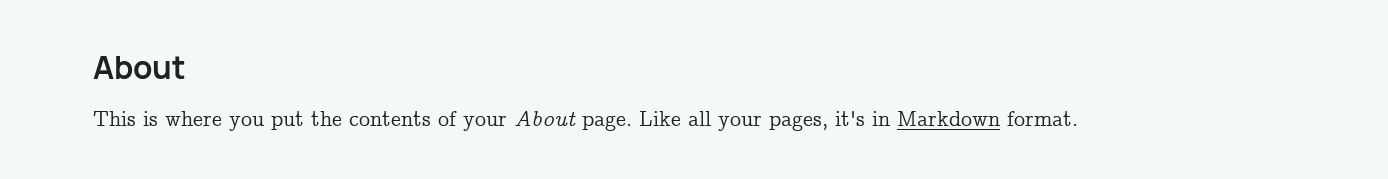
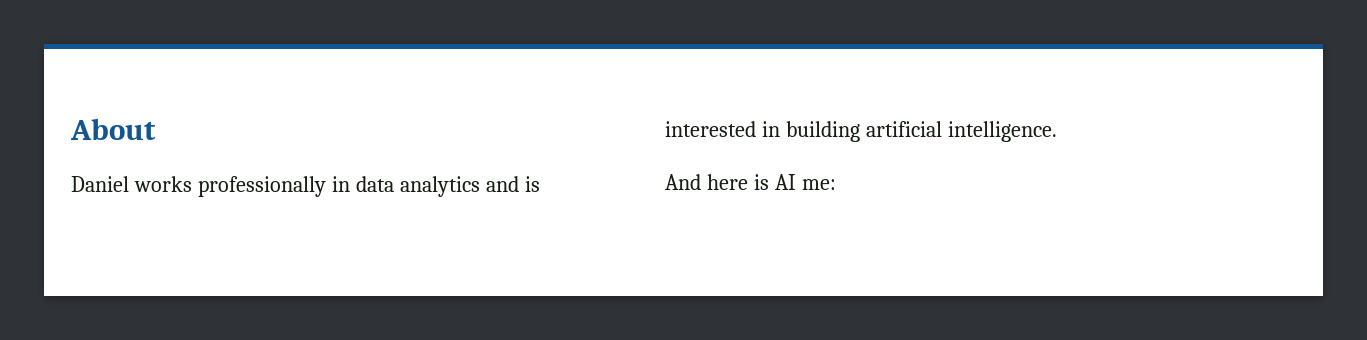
- This is where you put the contents of your About page. Like all your pages, it's in Markdown format.
+ Daniel works professionally in data analytics and is interested in building artificial intelligence.
+ And here is AI me:

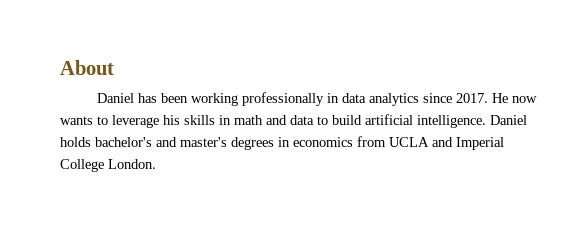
- Daniel works professionally in data analytics and is interested in building artificial intelligence.
- And here is AI me:
+ Daniel has been working professionally in data analytics since 2017. He now wants to leverage his skills in math and data to build artificial intelligence. Daniel holds bachelor's and master's degrees in economics from UCLA and Imperial College London.

